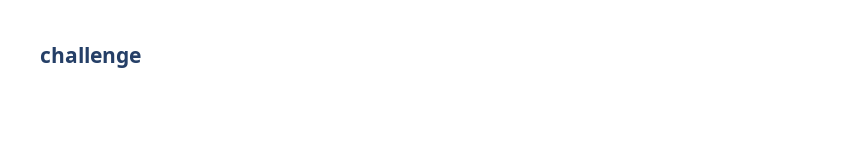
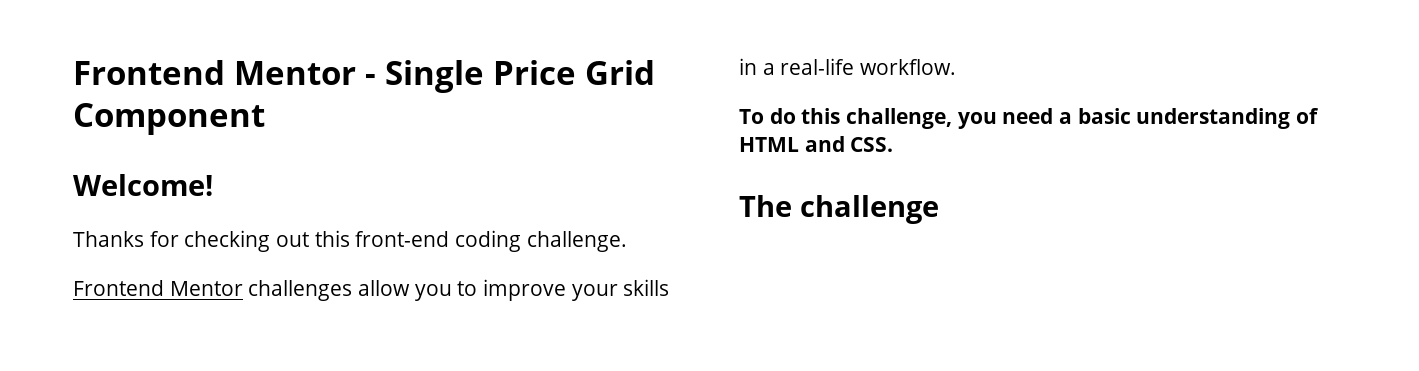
- challenge
+ Frontend Mentor - Single Price Grid Component
+ Welcome!
+ Thanks for checking out this front-end coding challenge.
+ Frontend Mentor challenges allow you to improve your skills in a real-life workflow.
+ To do this challenge, you need a basic understanding of HTML and CSS.
+ The challenge

